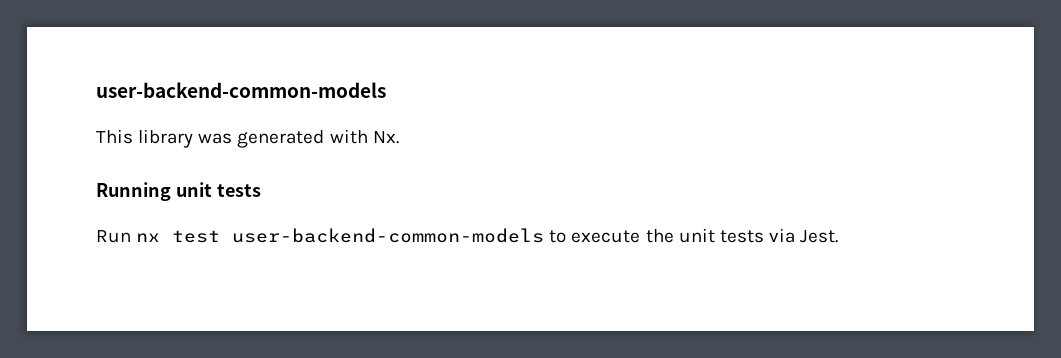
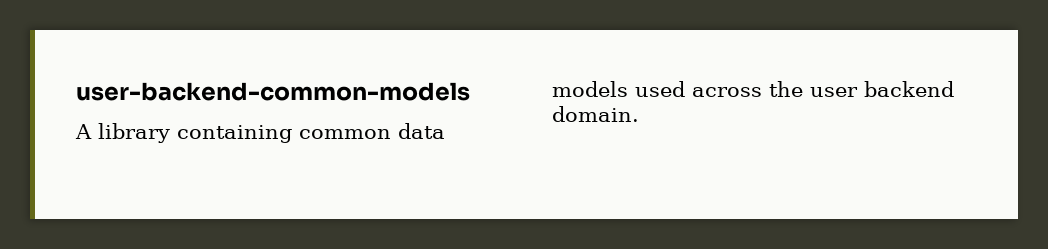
- This library was generated with Nx.
- Running unit tests
- Run nx test user-backend-common-models to execute the unit tests via Jest.
+ A library containing common data models used across the user backend domain.

